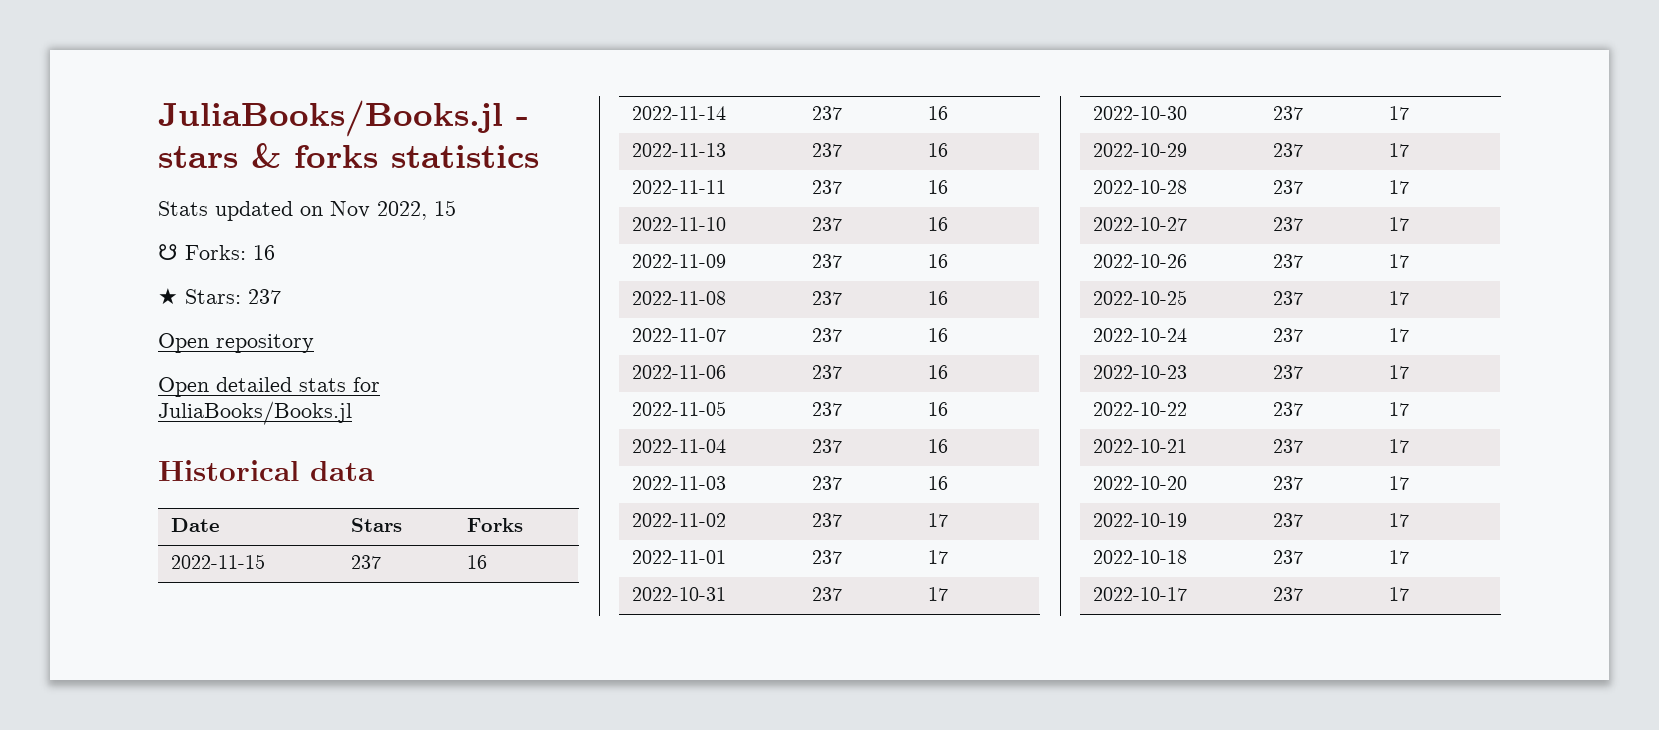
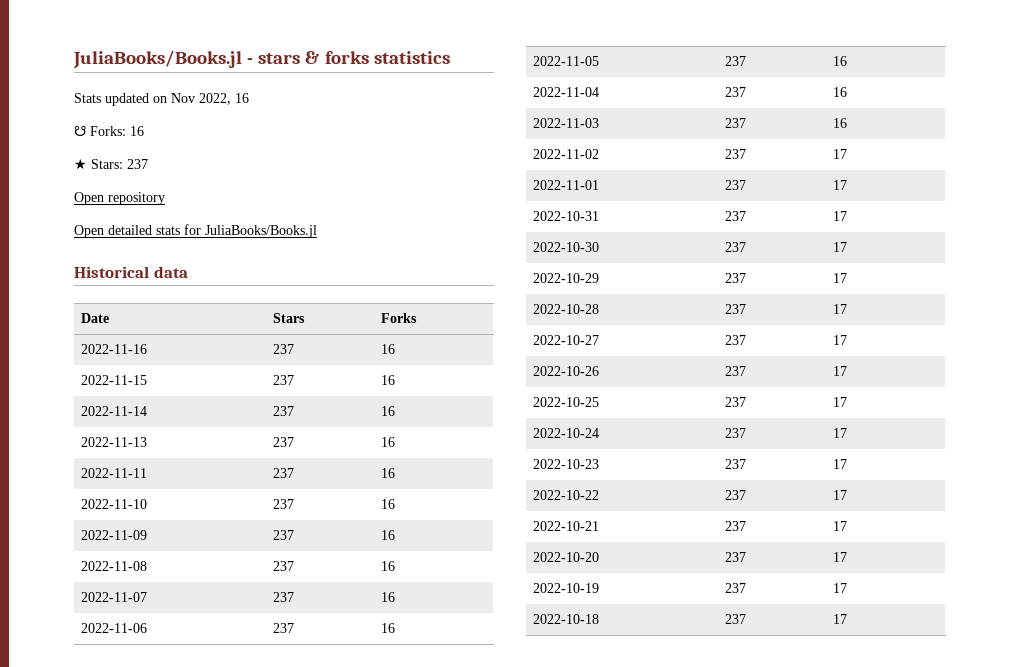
- Stats updated on Nov 2022, 15
+ Stats updated on Nov 2022, 16
+ 2022-11-16 | 237 | 16
- 2022-10-17 | 237 | 17

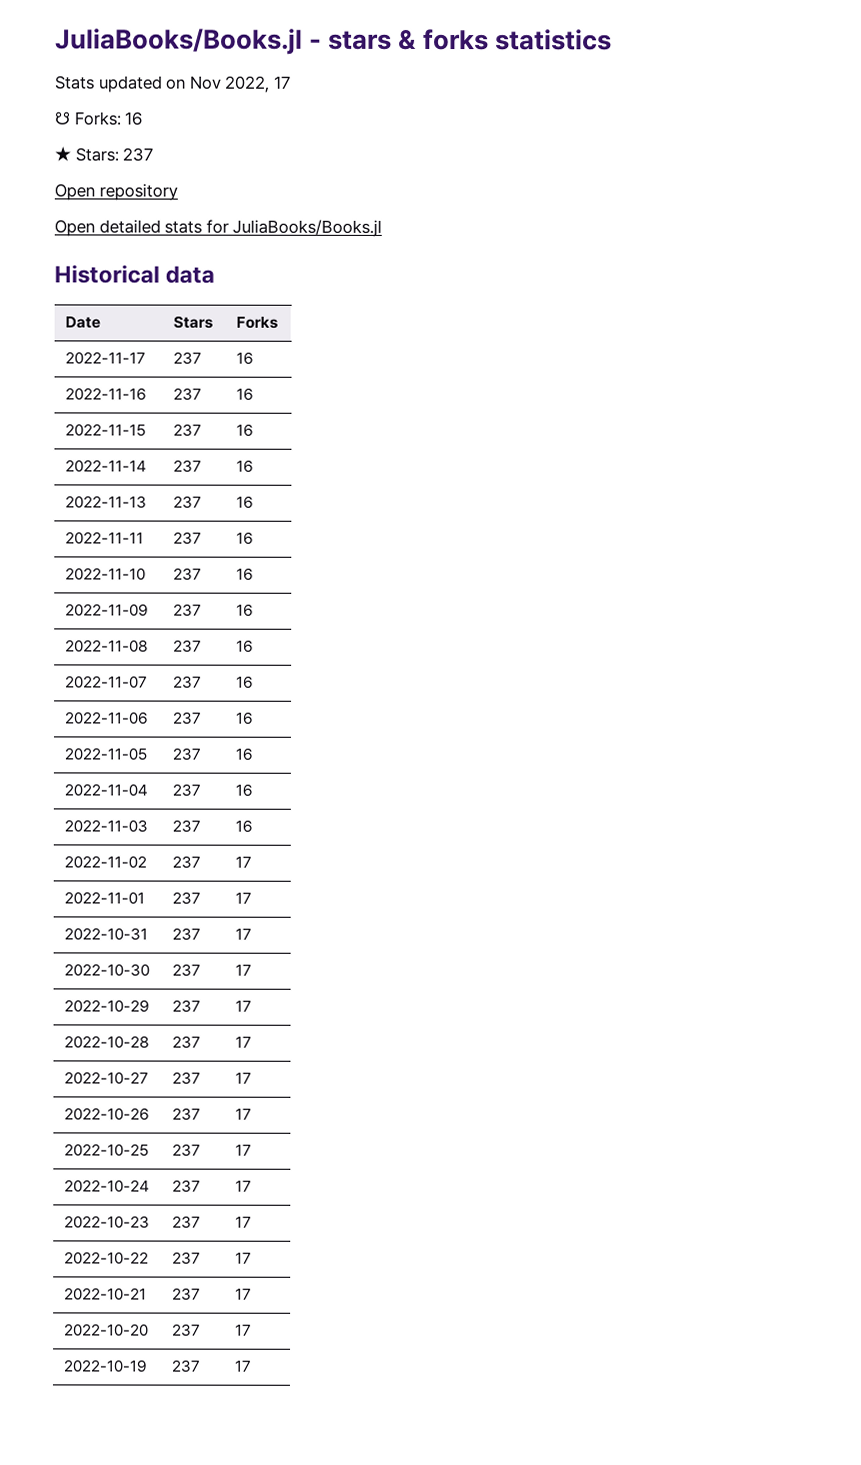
- Stats updated on Nov 2022, 16
+ Stats updated on Nov 2022, 17
+ 2022-11-17 | 237 | 16
- 2022-10-18 | 237 | 17

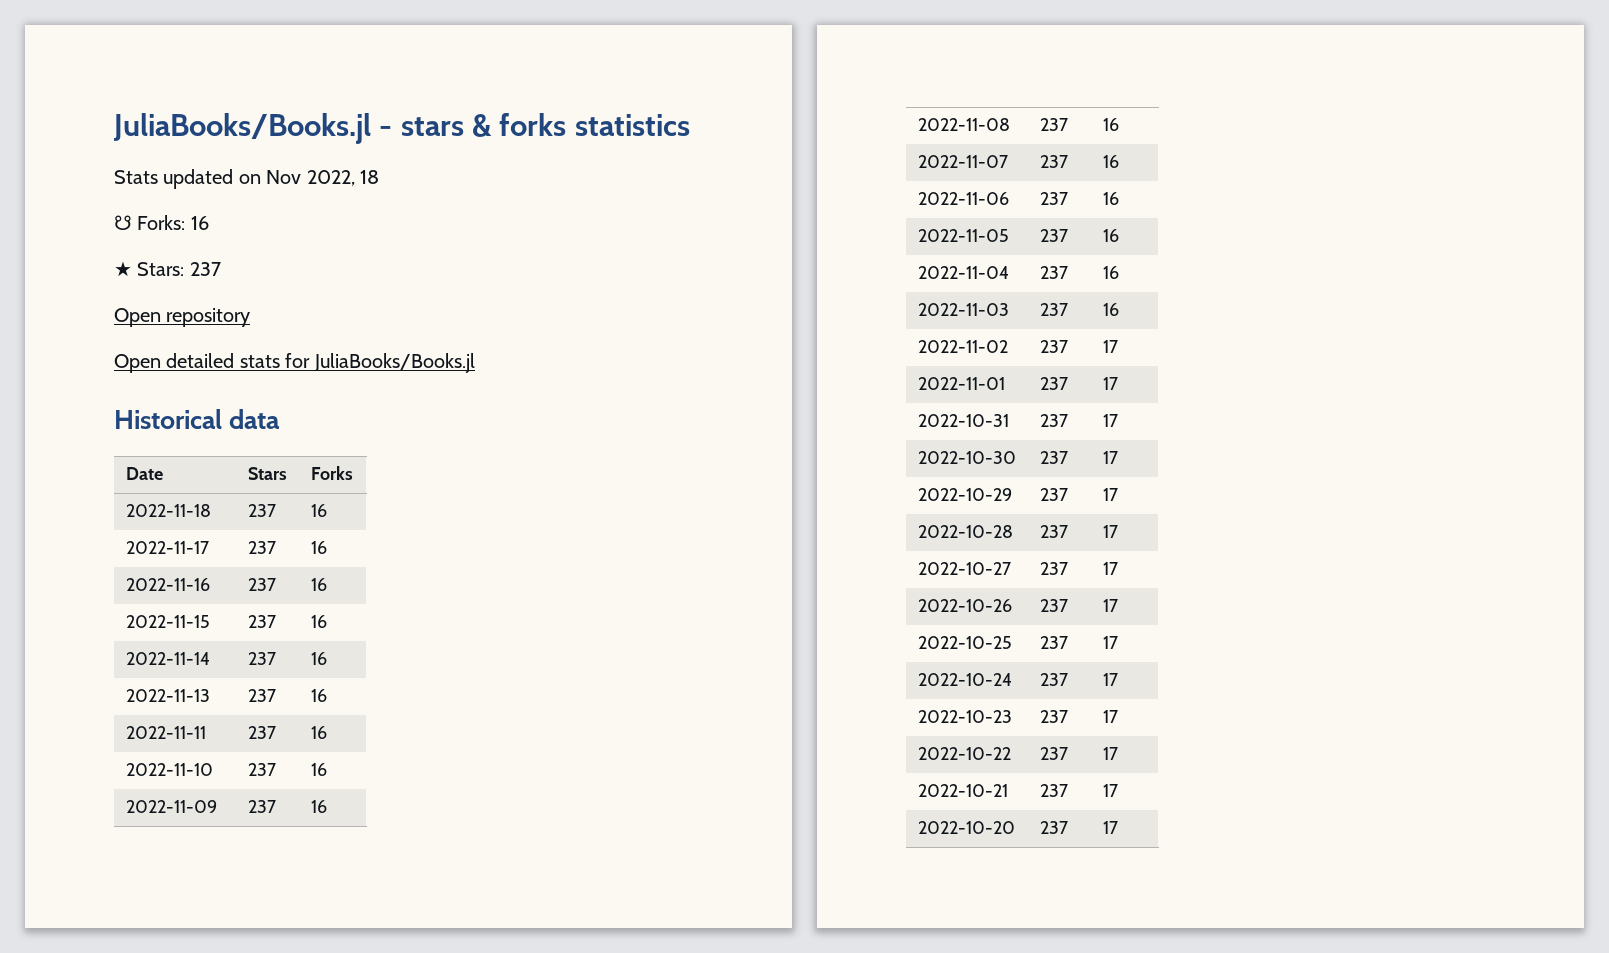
- Stats updated on Nov 2022, 17
+ Stats updated on Nov 2022, 18
+ 2022-11-18 | 237 | 16
- 2022-10-19 | 237 | 17

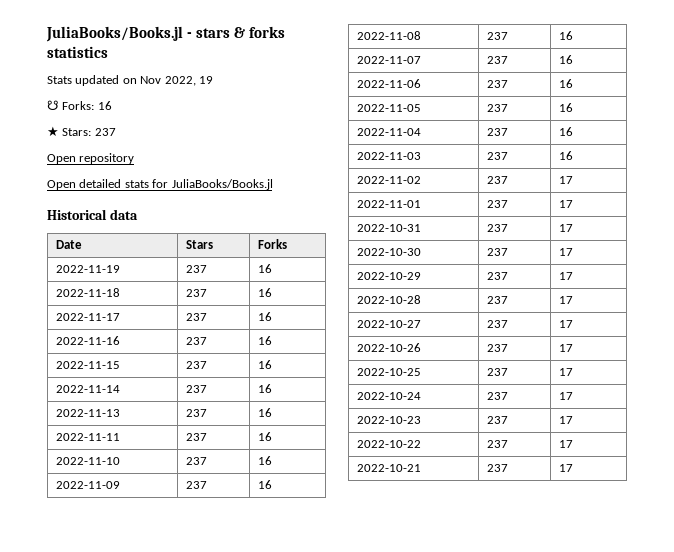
- Stats updated on Nov 2022, 18
+ Stats updated on Nov 2022, 19
+ 2022-11-19 | 237 | 16
- 2022-10-20 | 237 | 17

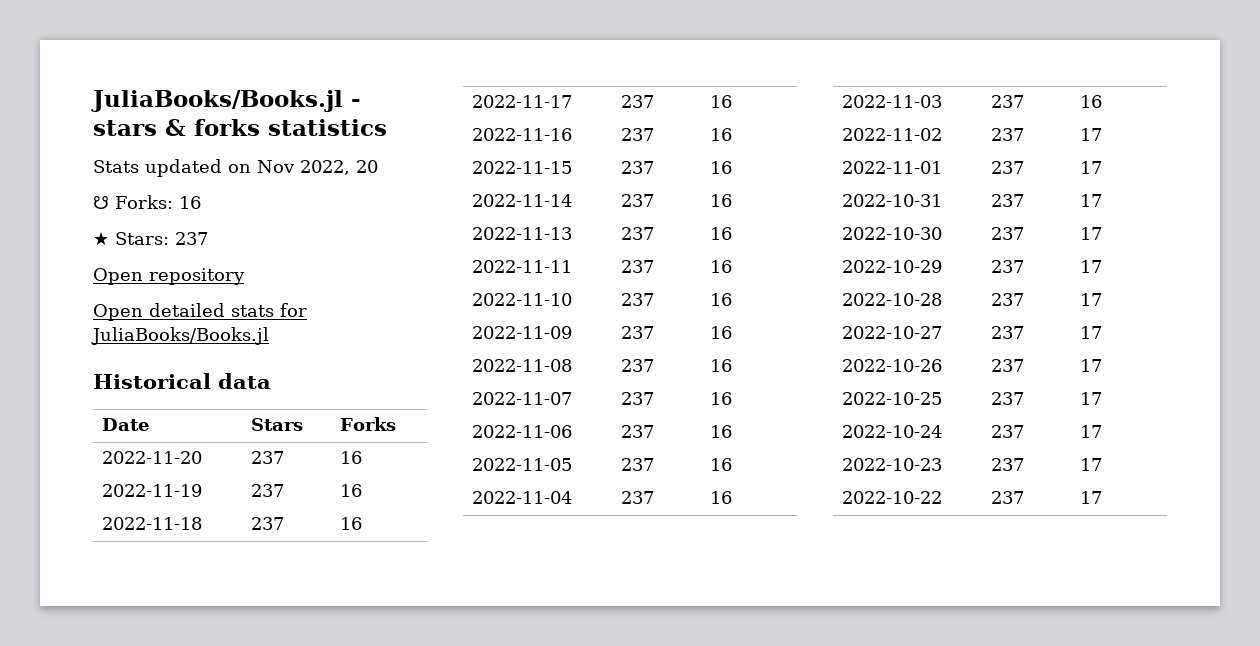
- Stats updated on Nov 2022, 19
+ Stats updated on Nov 2022, 20
+ 2022-11-20 | 237 | 16
- 2022-10-21 | 237 | 17

